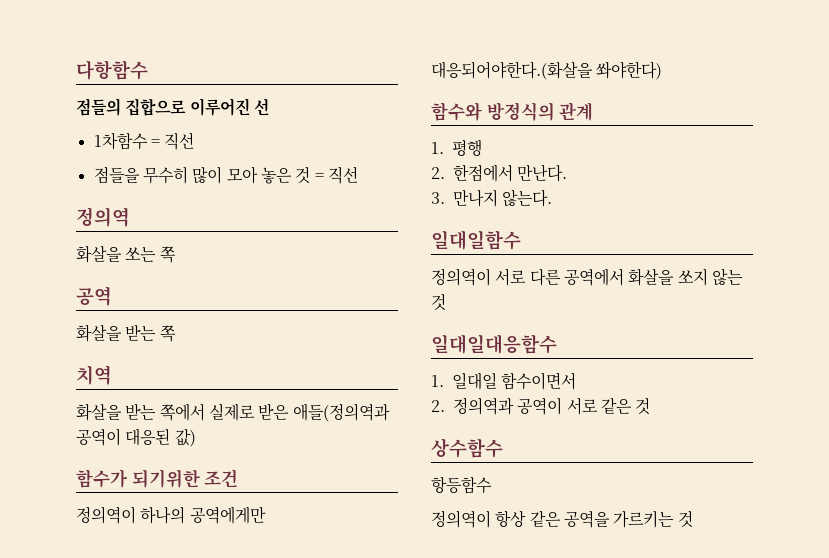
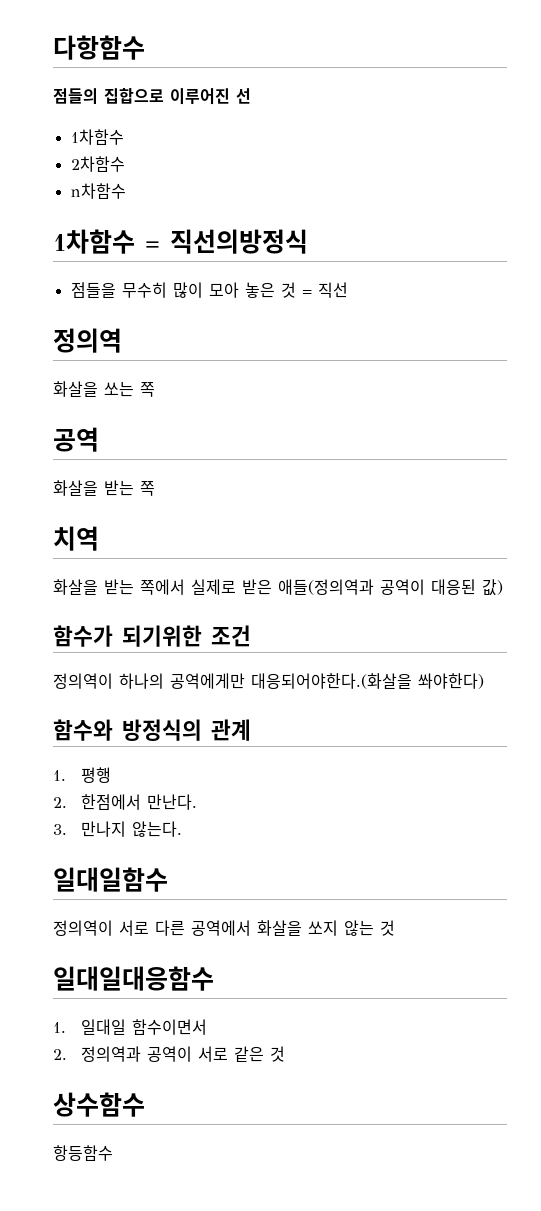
  점들의 집합으로 이루어진 선
- 1차함수 = 직선
+ 1차함수
+ 2차함수
+ n차함수
+ 1차함수 = 직선의방정식
- 정의역이 항상 같은 공역을 가르키는 것

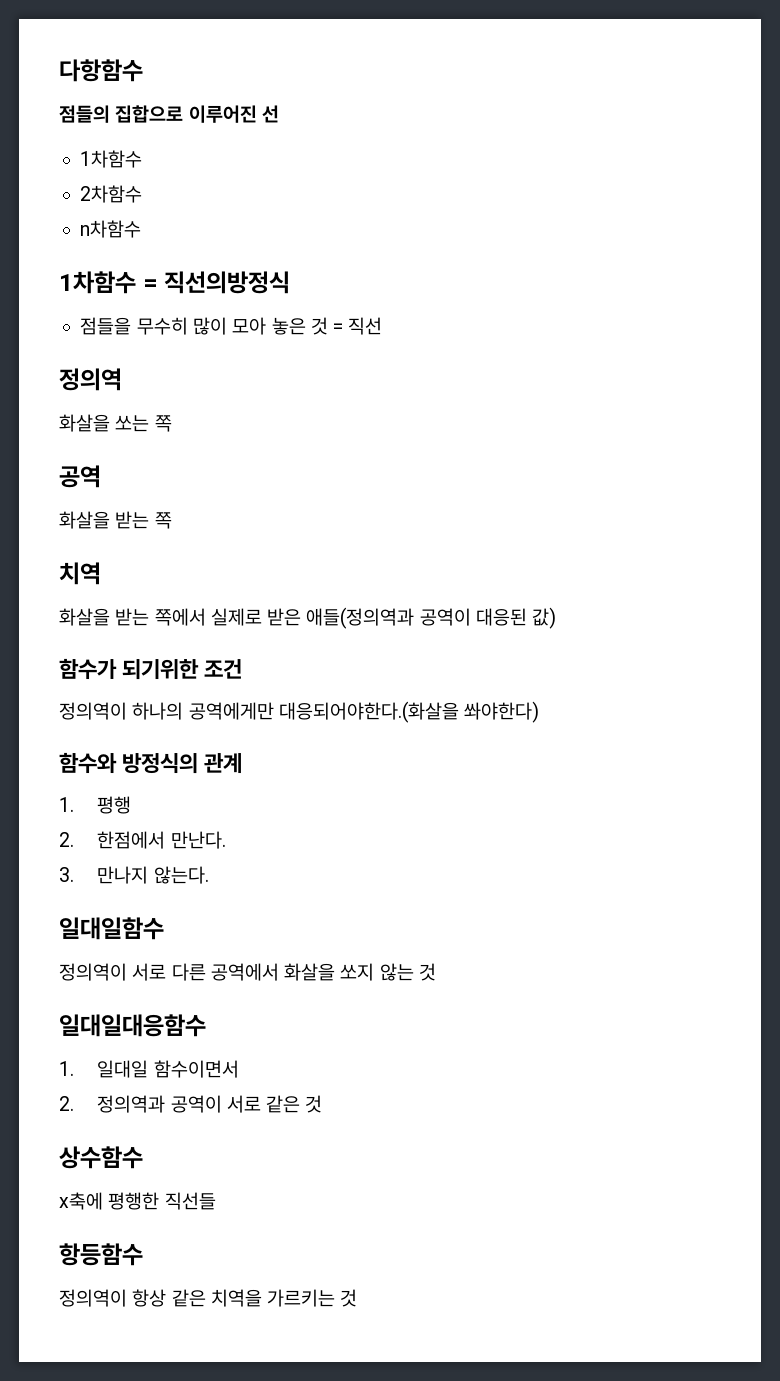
+ x축에 평행한 직선들
  항등함수
+ 정의역이 항상 같은 치역을 가르키는 것

